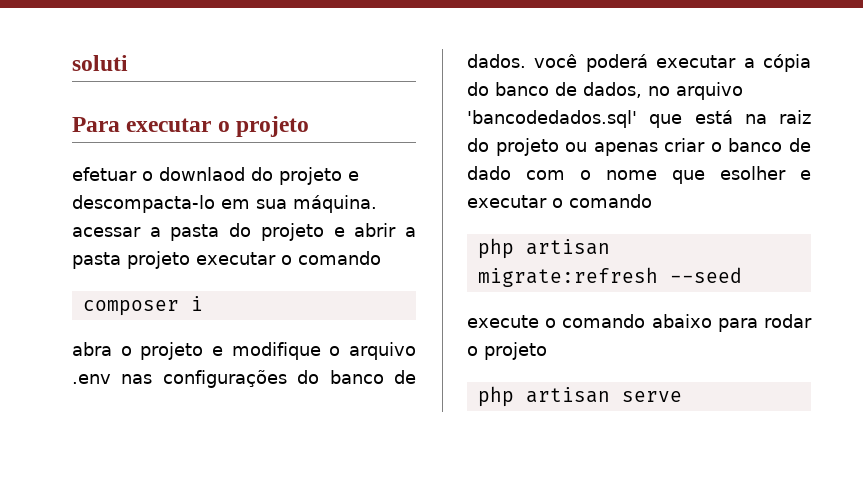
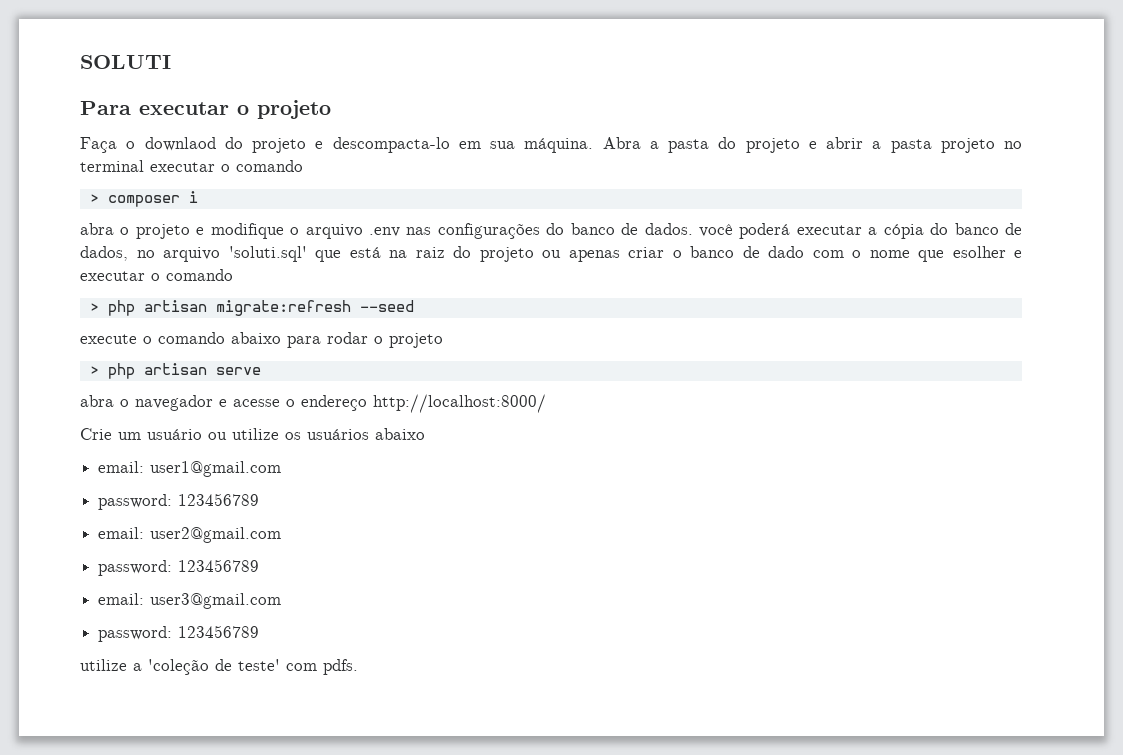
- soluti
+ SOLUTI
- efetuar o downlaod do projeto e descompacta-lo em sua máquina. acessar a pasta do projeto e abrir a pasta projeto executar o comando
- composer i
+ Faça o downlaod do projeto e descompacta-lo em sua máquina. Abra a pasta do projeto e abrir a pasta projeto no terminal executar o comando
+ > composer i
- abra o projeto e modifique o arquivo .env nas configurações do banco de dados. você poderá executar a cópia do banco de dados, no arquivo 'bancodedados.sql' que está na raiz do projeto ou apenas criar o banco de dado com o nome que esolher e executar o comando
+ abra o projeto e modifique o arquivo .env nas configurações do banco de dados. você poderá executar a cópia do banco de dados, no arquivo 'soluti.sql' que está na raiz do projeto ou apenas criar o banco de dado com o nome que esolher e executar o comando
- php artisan migrate:refresh --seed
+ > php artisan migrate:refresh --seed
- php artisan serve
+ > php artisan serve
+ abra o navegador e acesse o endereço http://localhost:8000/
+ Crie um usuário ou utilize os usuários abaixo
+ email: user1@gmail.com
+ password: 123456789
+ email: user2@gmail.com
+ password: 123456789
+ email: user3@gmail.com
+ password: 123456789
+ utilize a 'coleção de teste' com pdfs.

